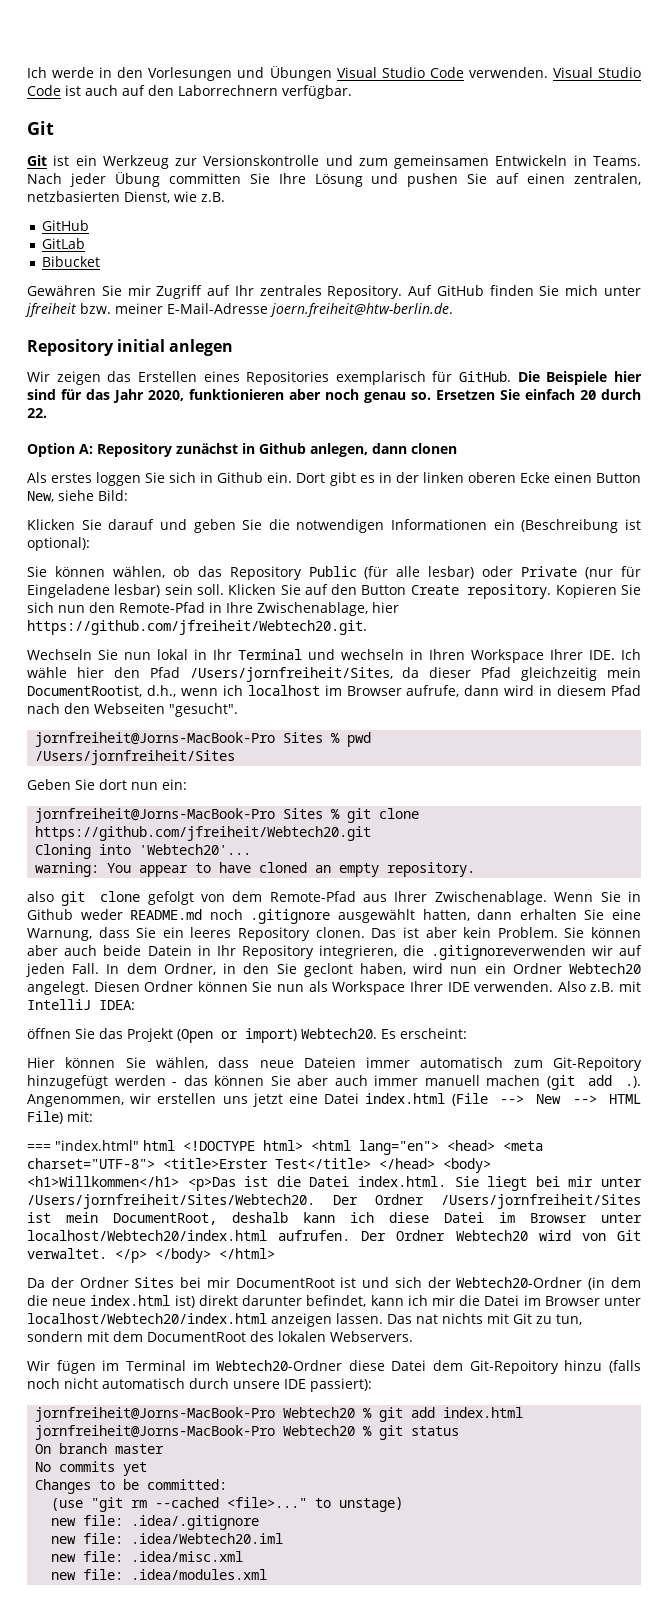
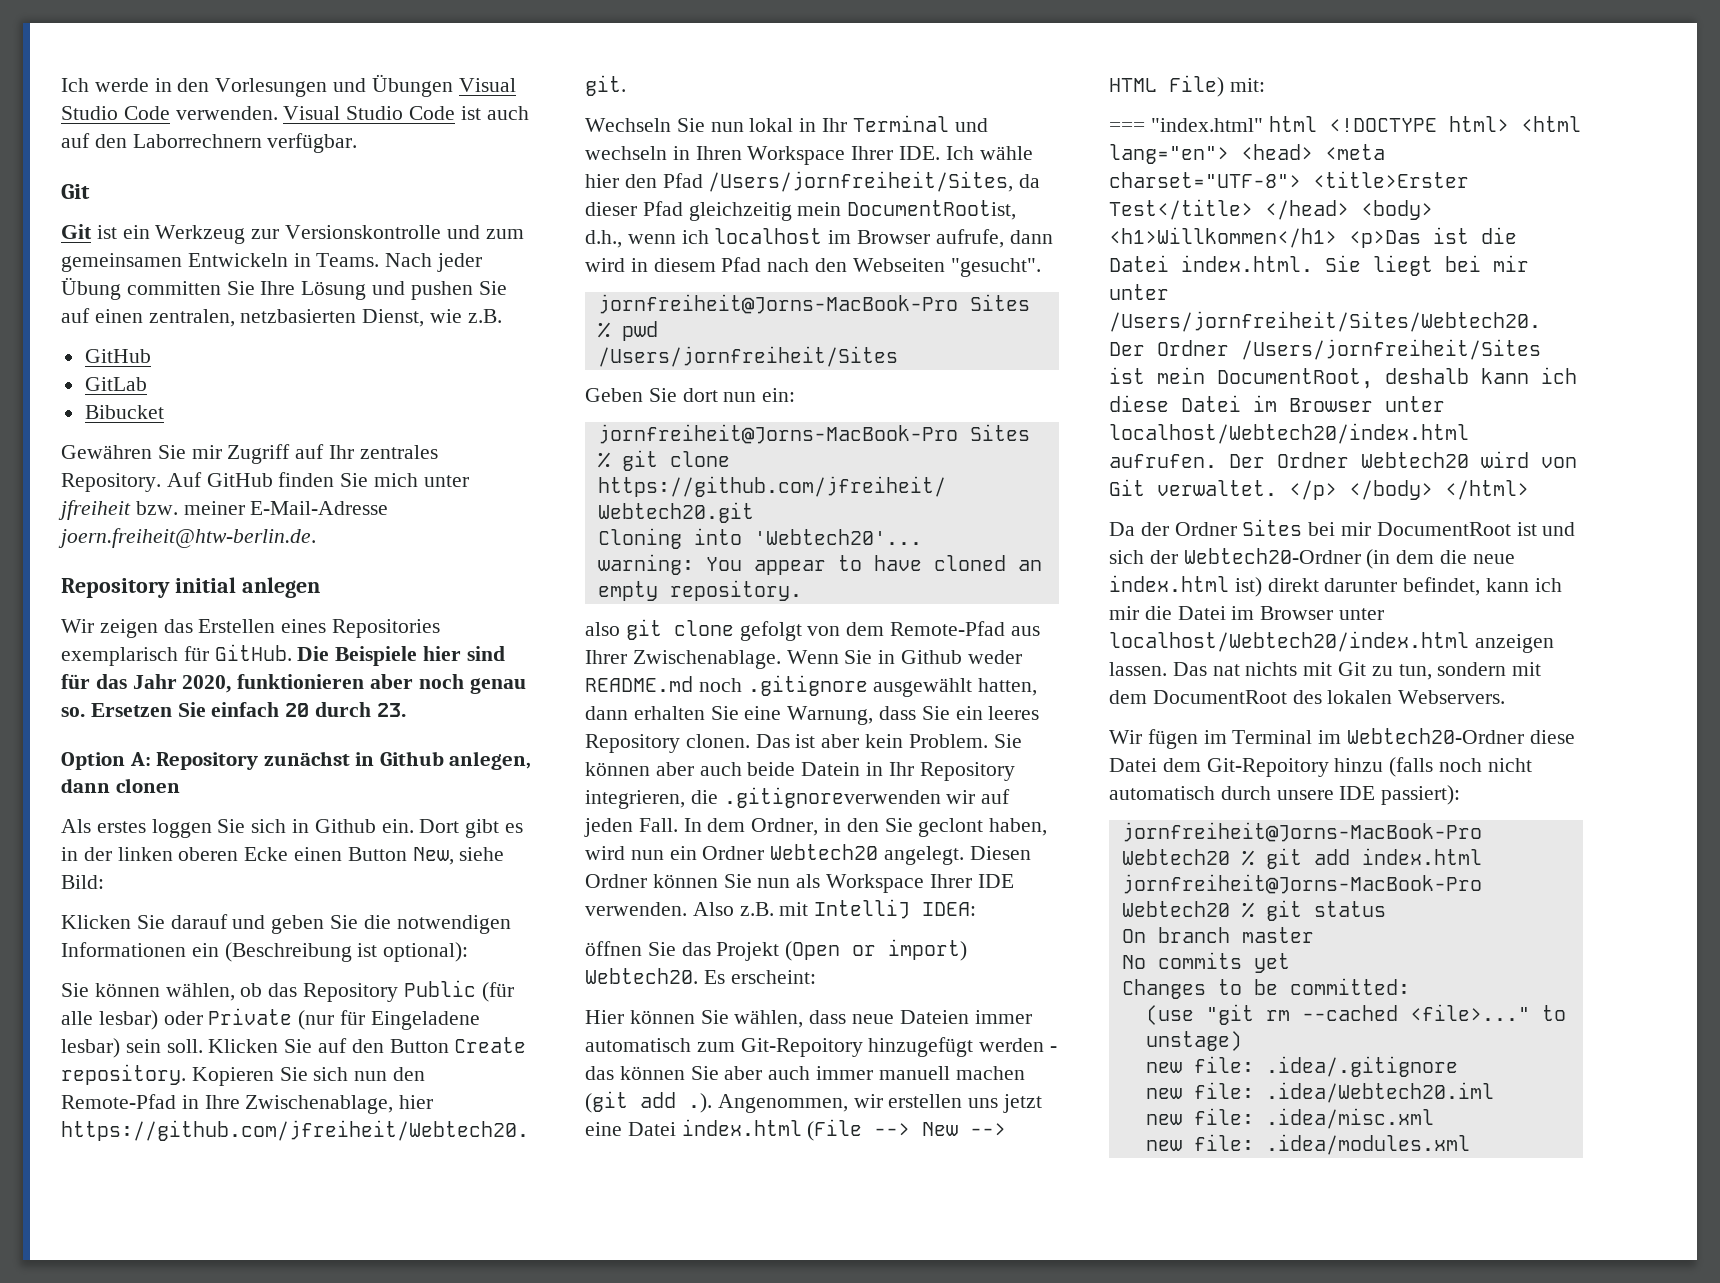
- Ersetzen Sie einfach 20 durch 22.
+ Ersetzen Sie einfach 20 durch 23.

